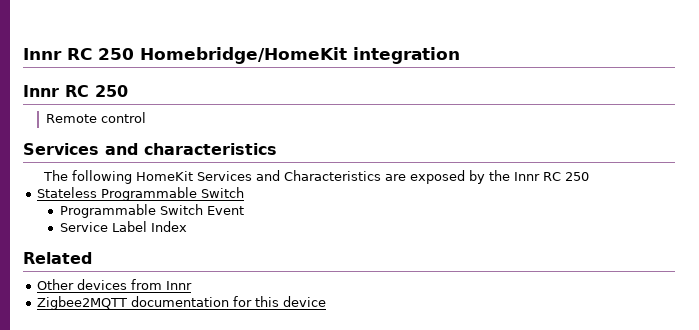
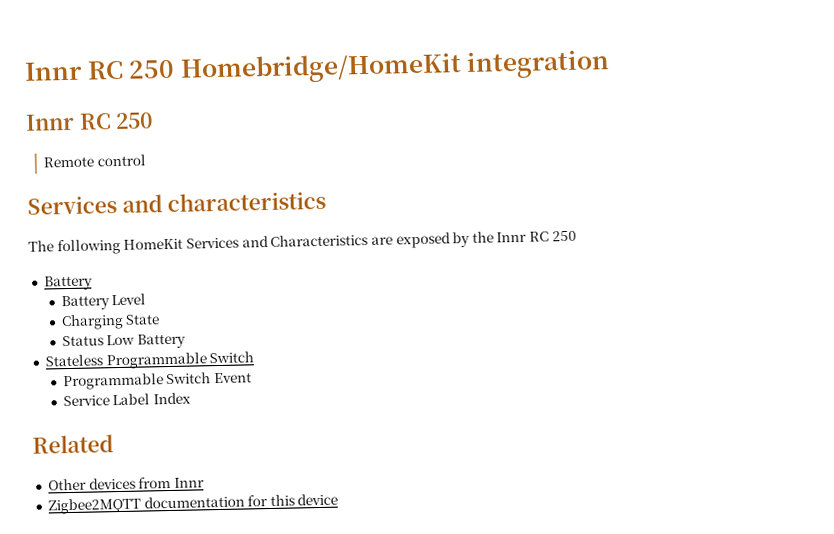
  The following HomeKit Services and Characteristics are exposed by the Innr RC 250
+ Battery
+ Battery Level
+ Charging State
+ Status Low Battery

